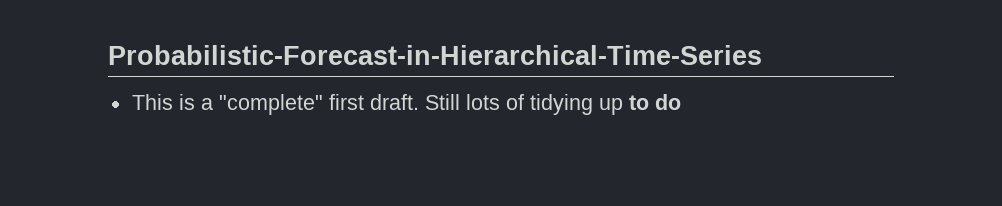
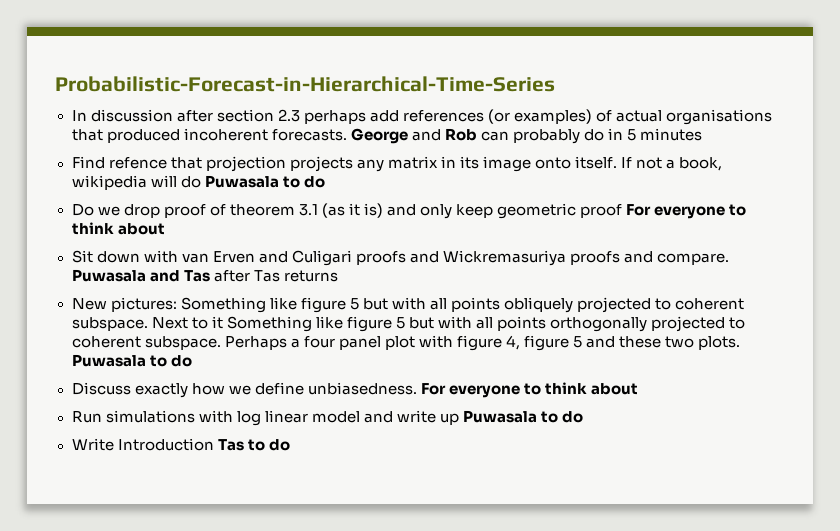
- This is a "complete" first draft. Still lots of tidying up to do
+ In discussion after section 2.3 perhaps add references (or examples) of actual organisations that produced incoherent forecasts. George and Rob can probably do in 5 minutes
+ Find refence that projection projects any matrix in its image onto itself. If not a book, wikipedia will do Puwasala to do
+ Do we drop proof of theorem 3.1 (as it is) and only keep geometric proof For everyone to think about
+ Sit down with van Erven and Culigari proofs and Wickremasuriya proofs and compare. Puwasala and Tas after Tas returns
+ New pictures: Something like figure 5 but with all points obliquely projected to coherent subspace. Next to it Something like figure 5 but with all points orthogonally projected to coherent subspace. Perhaps a four panel plot with figure 4, figure 5 and these two plots. Puwasala to do
+ Discuss exactly how we define unbiasedness. For everyone to think about
+ Run simulations with log linear model and write up Puwasala to do
+ Write Introduction Tas to do

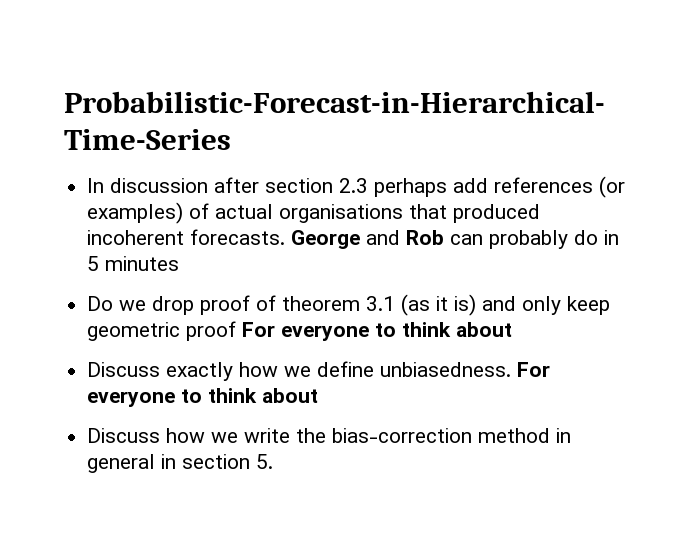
- Find refence that projection projects any matrix in its image onto itself. If not a book, wikipedia will do Puwasala to do
- Sit down with van Erven and Culigari proofs and Wickremasuriya proofs and compare. Puwasala and Tas after Tas returns
- New pictures: Something like figure 5 but with all points obliquely projected to coherent subspace. Next to it Something like figure 5 but with all points orthogonally projected to coherent subspace. Perhaps a four panel plot with figure 4, figure 5 and these two plots. Puwasala to do
- Run simulations with log linear model and write up Puwasala to do
- Write Introduction Tas to do
+ Discuss how we write the bias-correction method in general in section 5.

